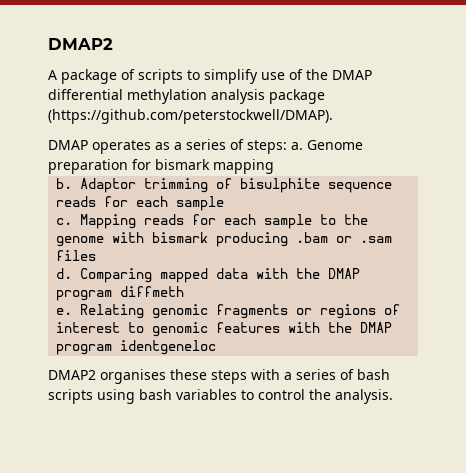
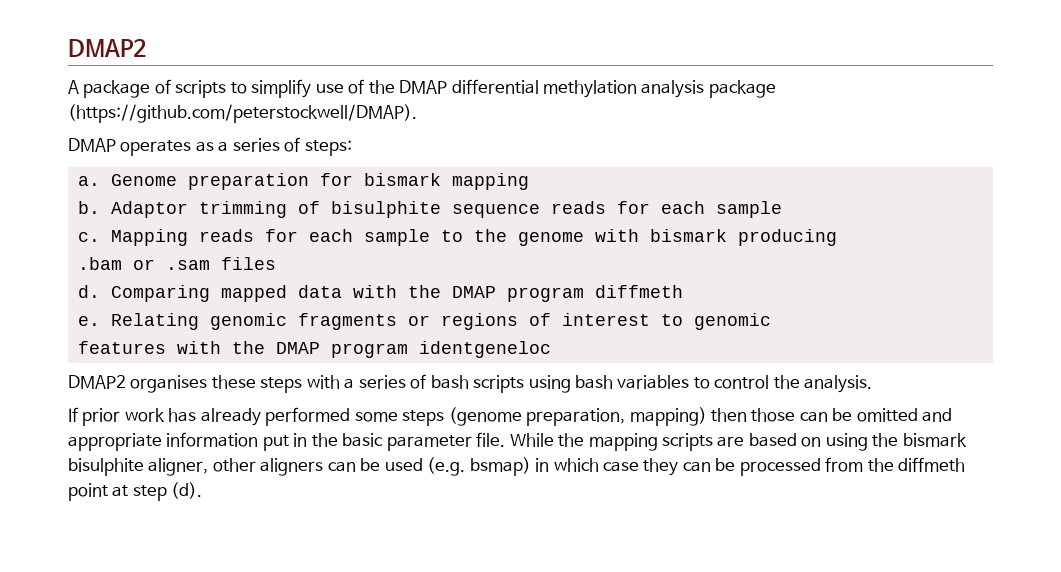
- DMAP operates as a series of steps: a.
+ DMAP operates as a series of steps:
+ a.
- Mapping reads for each sample to the genome with bismark producing .bam or .sam files
+ Mapping reads for each sample to the genome with bismark producing
+ .bam or .sam files
- Relating genomic fragments or regions of interest to genomic features with the DMAP program identgeneloc
+ Relating genomic fragments or regions of interest to genomic
+ features with the DMAP program identgeneloc
+ If prior work has already performed some steps (genome preparation, mapping) then those can be omitted and appropriate information put in the basic parameter file. While the mapping scripts are based on using the bismark bisulphite aligner, other aligners can be used (e.g. bsmap) in which case they can be processed from the diffmeth point at step (d).

